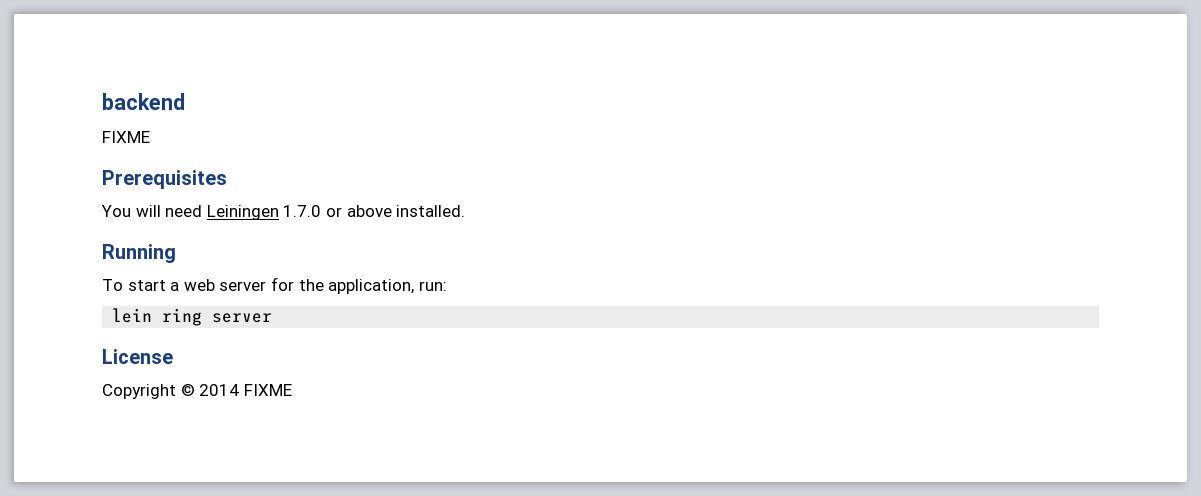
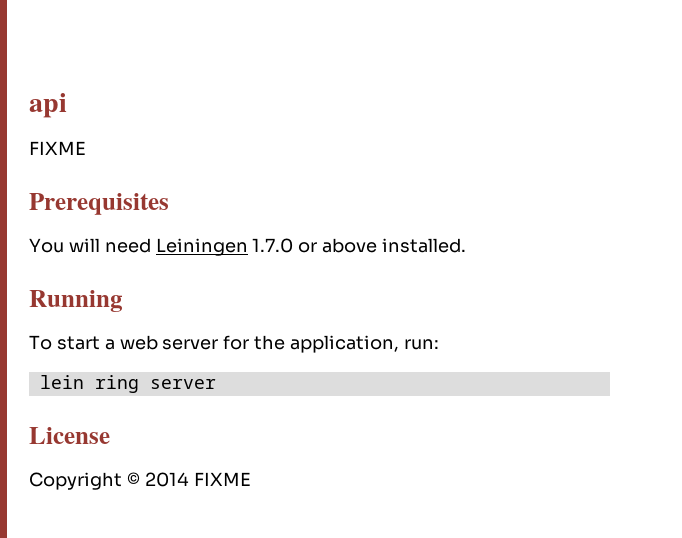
- backend
+ api

